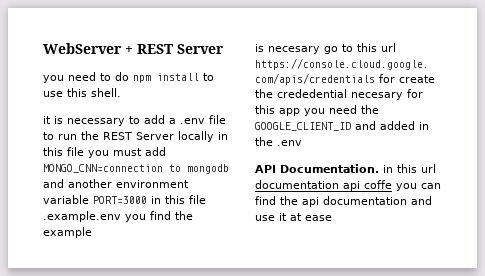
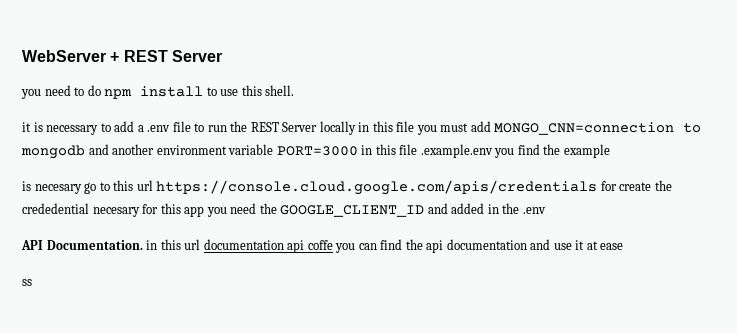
+ ss

